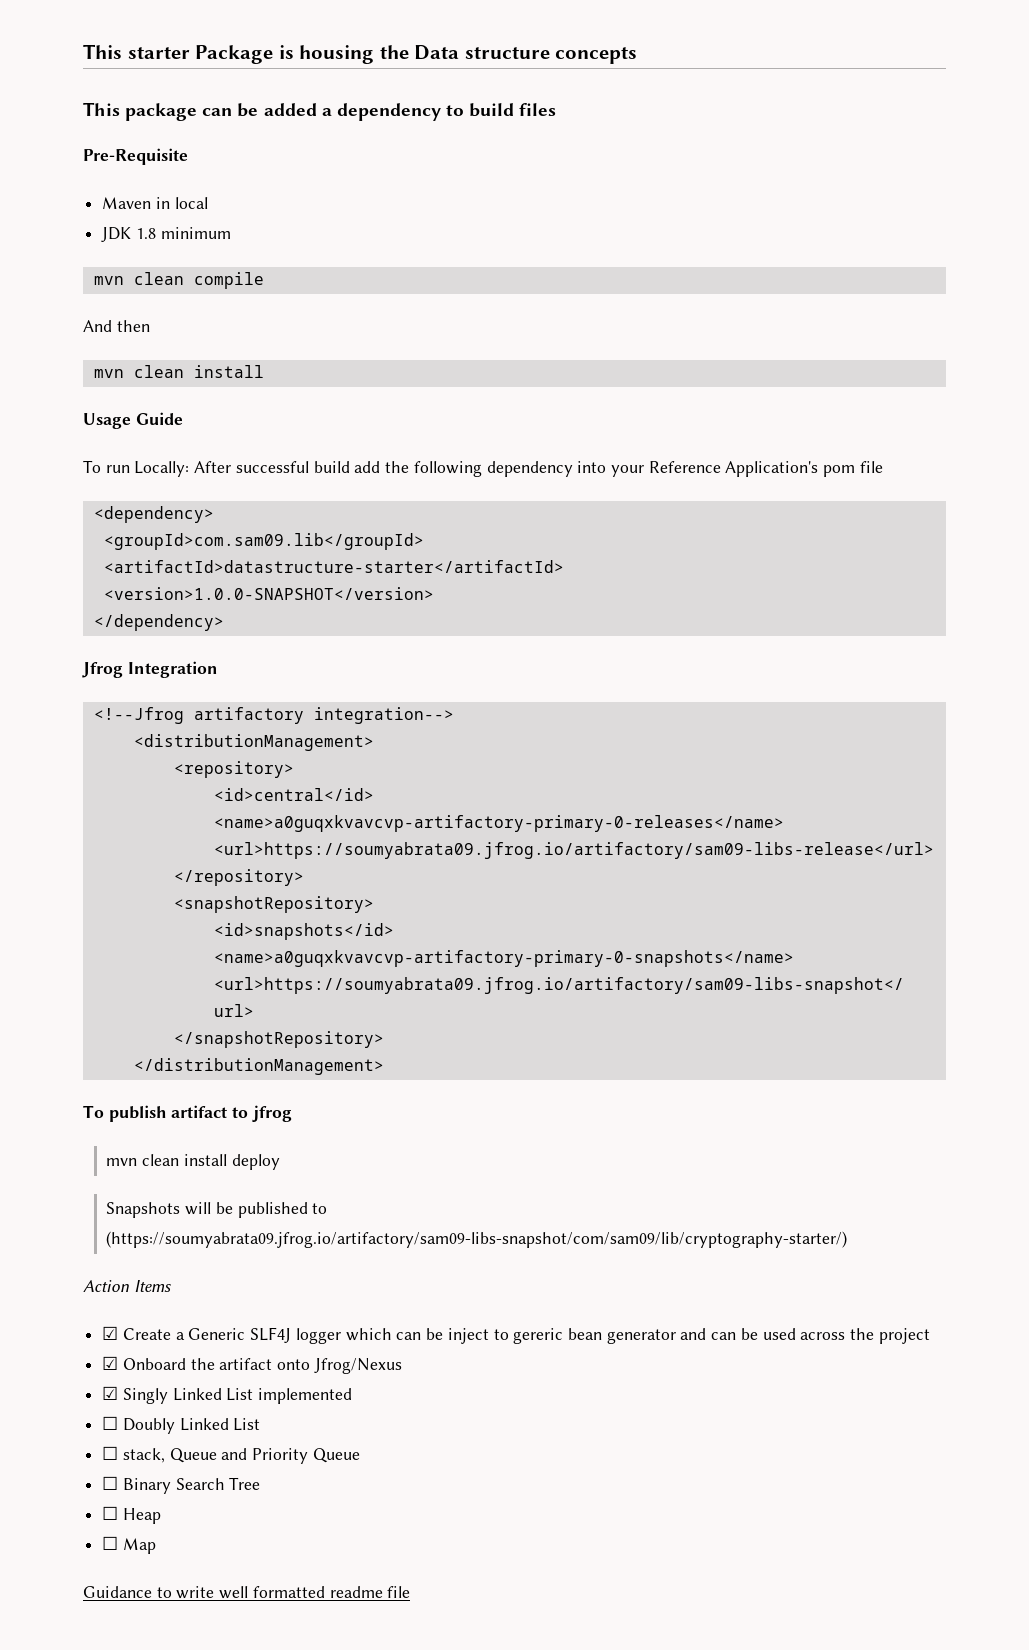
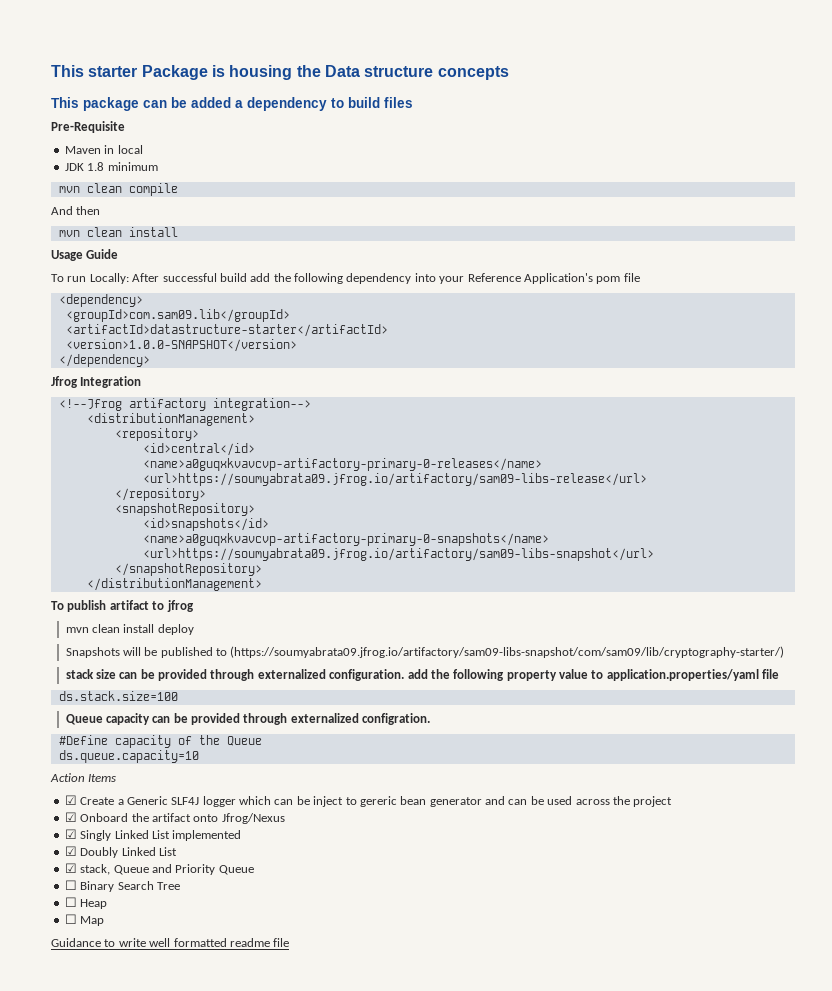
+ stack size can be provided through externalized configuration. add the following property value to application.properties/yaml file
+ ds.stack.size=100
+ Queue capacity can be provided through externalized configration.
+ #Define capacity of the Queue
+ ds.queue.capacity=10
- ☐ Doubly Linked List
+ ☑ Doubly Linked List
- ☐ stack, Queue and Priority Queue
+ ☑ stack, Queue and Priority Queue

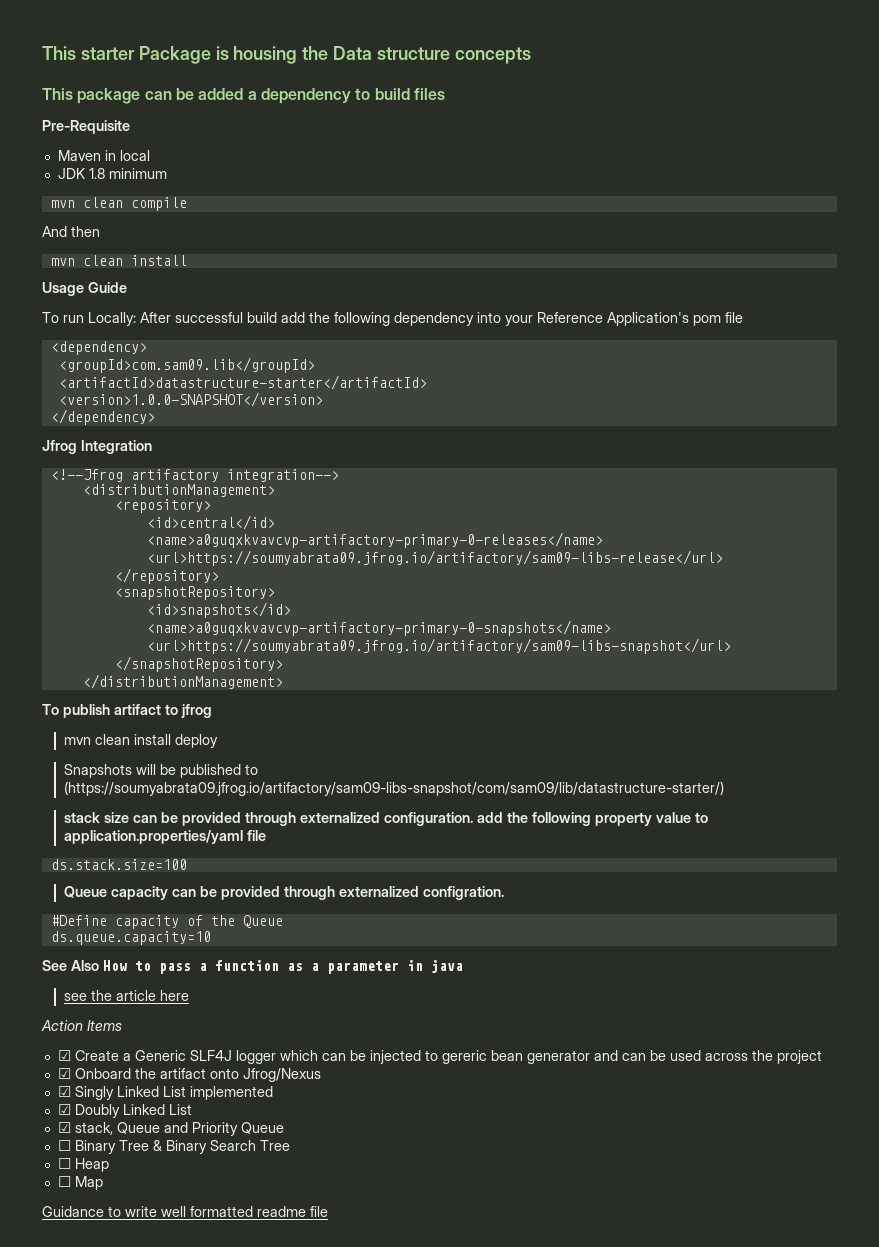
- Snapshots will be published to (https://soumyabrata09.jfrog.io/artifactory/sam09-libs-snapshot/com/sam09/lib/cryptography-starter/)
+ Snapshots will be published to (https://soumyabrata09.jfrog.io/artifactory/sam09-libs-snapshot/com/sam09/lib/datastructure-starter/)
+ See Also How to pass a function as a parameter in java
+ see the article here
- ☑ Create a Generic SLF4J logger which can be inject to gereric bean generator and can be used across the project
+ ☑ Create a Generic SLF4J logger which can be injected to gereric bean generator and can be used across the project
- ☐ Binary Search Tree
+ ☐ Binary Tree & Binary Search Tree

